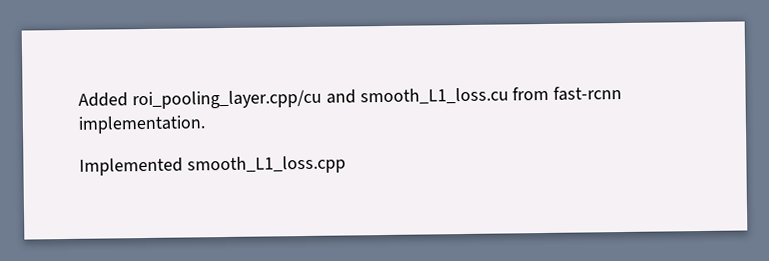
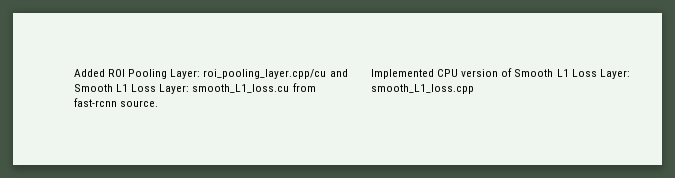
- Added roi_pooling_layer.cpp/cu and smooth_L1_loss.cu from fast-rcnn implementation.
+ Added ROI Pooling Layer: roi_pooling_layer.cpp/cu and Smooth L1 Loss Layer: smooth_L1_loss.cu from fast-rcnn source.
- Implemented smooth_L1_loss.cpp
+ Implemented CPU version of Smooth L1 Loss Layer: smooth_L1_loss.cpp

